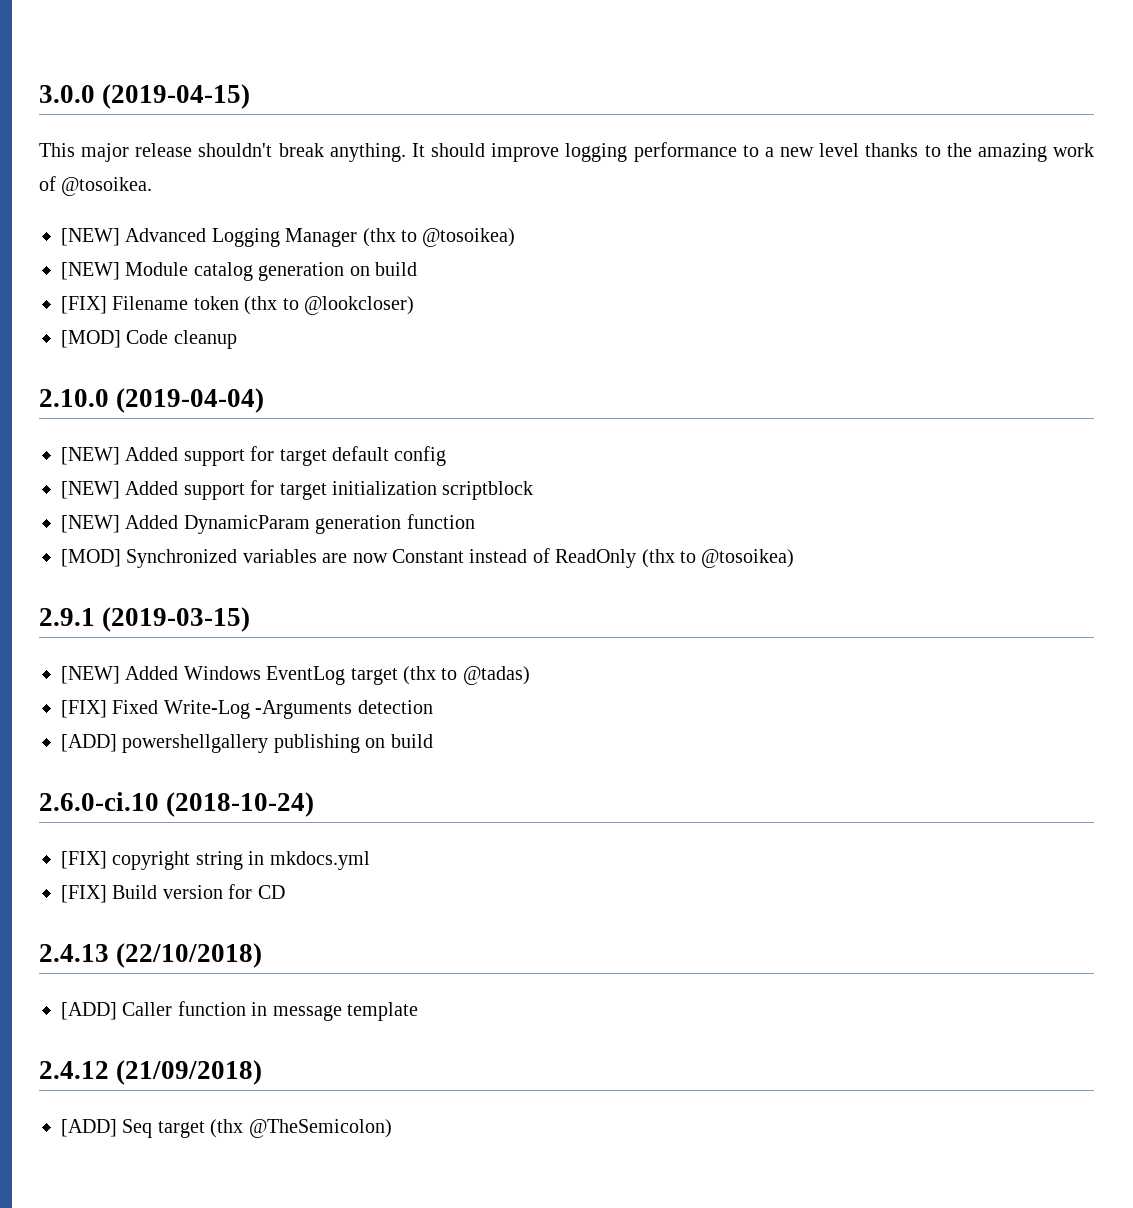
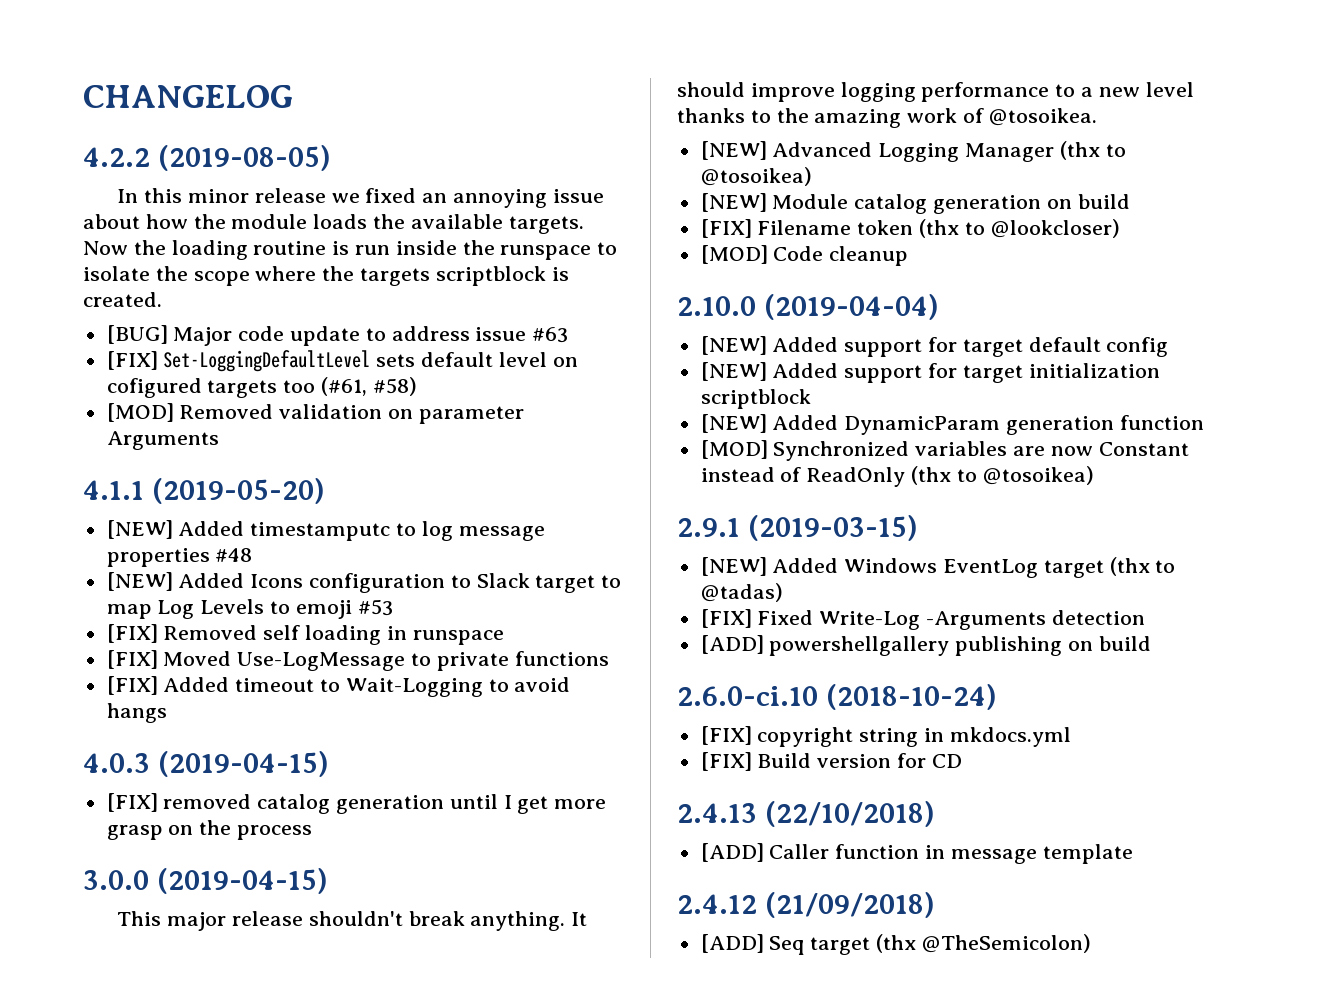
+ CHANGELOG
+ 4.2.2 (2019-08-05)
+ In this minor release we fixed an annoying issue about how the module loads the available targets. Now the loading routine is run inside the runspace to isolate the scope where the targets scriptblock is created.
+ [BUG] Major code update to address issue #63
+ [FIX] Set-LoggingDefaultLevel sets default level on cofigured targets too (#61, #58)
+ [MOD] Removed validation on parameter Arguments
+ 4.1.1 (2019-05-20)
+ [NEW] Added timestamputc to log message properties #48
+ [NEW] Added Icons configuration to Slack target to map Log Levels to emoji #53
+ [FIX] Removed self loading in runspace
+ [FIX] Moved Use-LogMessage to private functions
+ [FIX] Added timeout to Wait-Logging to avoid hangs
+ 4.0.3 (2019-04-15)
+ [FIX] removed catalog generation until I get more grasp on the process

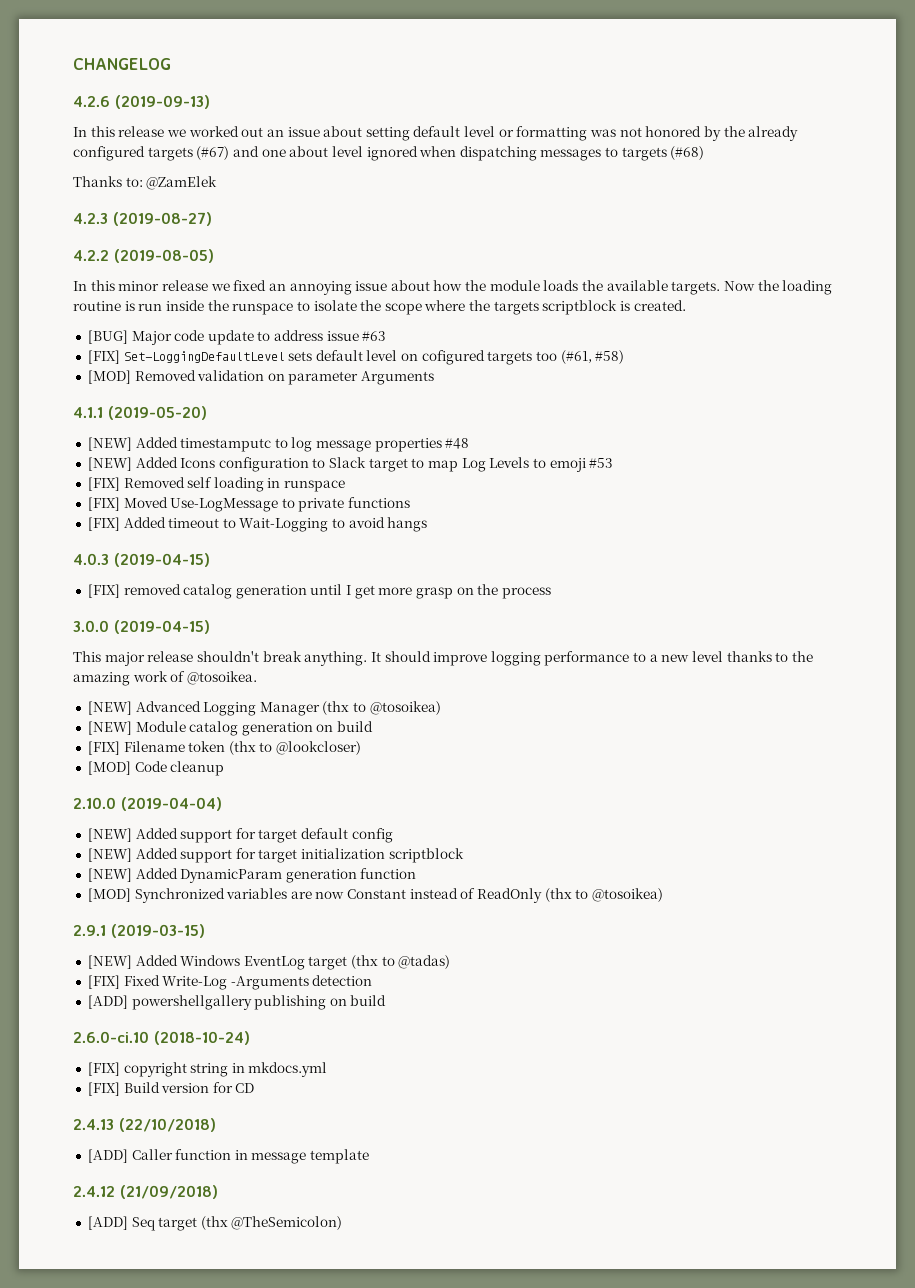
+ 4.2.6 (2019-09-13)
+ In this release we worked out an issue about setting default level or formatting was not honored by the already configured targets (#67) and one about level ignored when dispatching messages to targets (#68)
+ Thanks to: @ZamElek
+ 4.2.3 (2019-08-27)

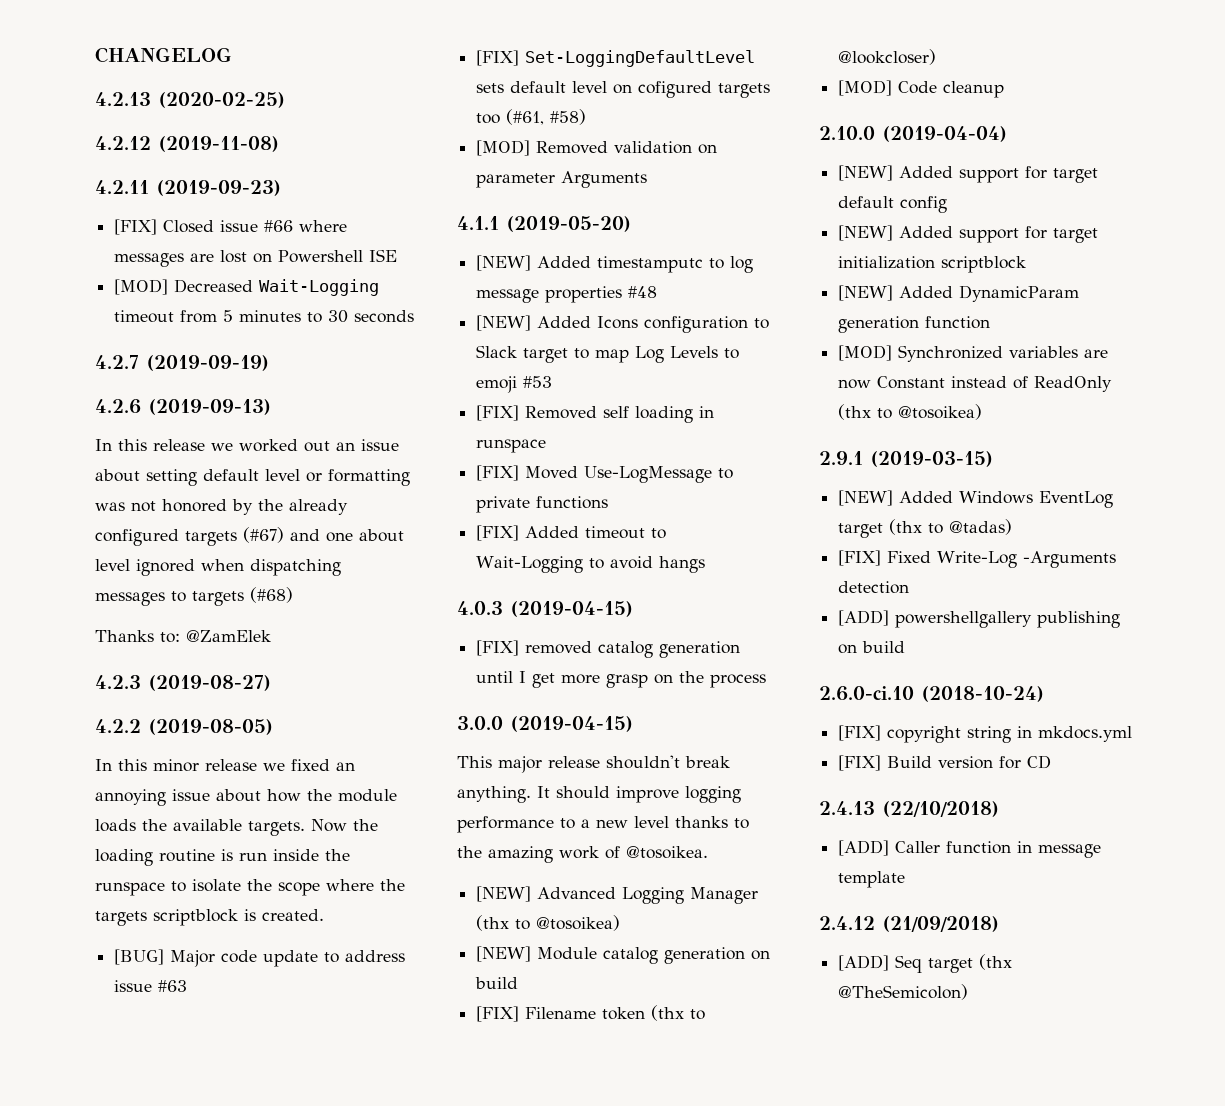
+ 4.2.13 (2020-02-25)
+ 4.2.12 (2019-11-08)
+ 4.2.11 (2019-09-23)
+ [FIX] Closed issue #66 where messages are lost on Powershell ISE
+ [MOD] Decreased Wait-Logging timeout from 5 minutes to 30 seconds
+ 4.2.7 (2019-09-19)

